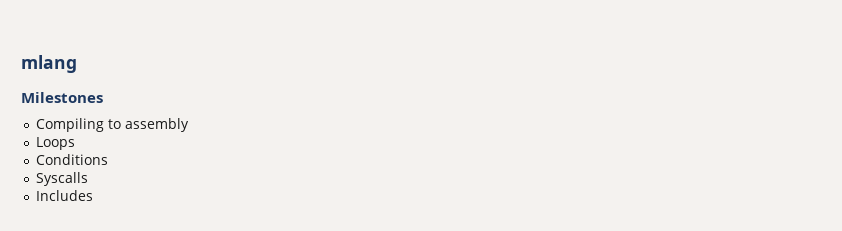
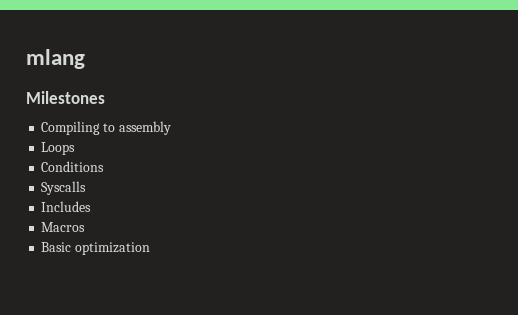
+ Macros
+ Basic optimization

